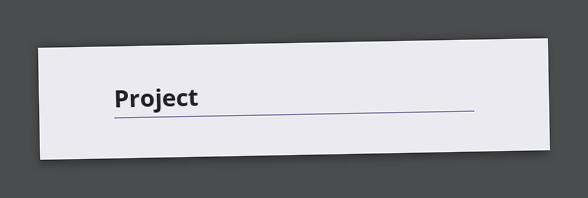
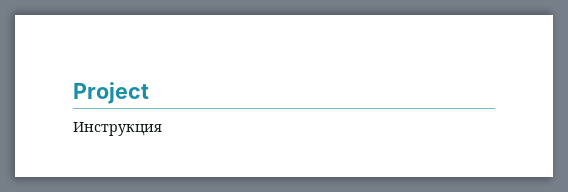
+ Инструкция

